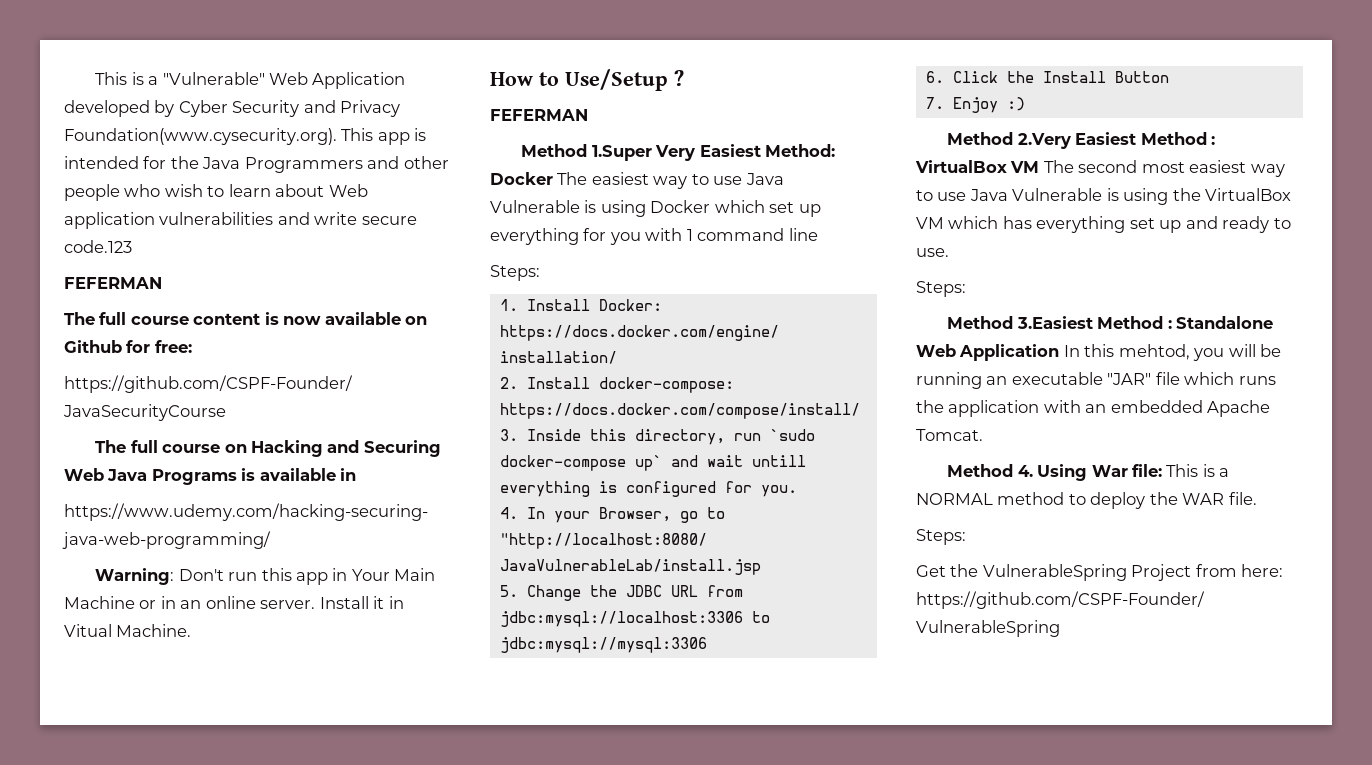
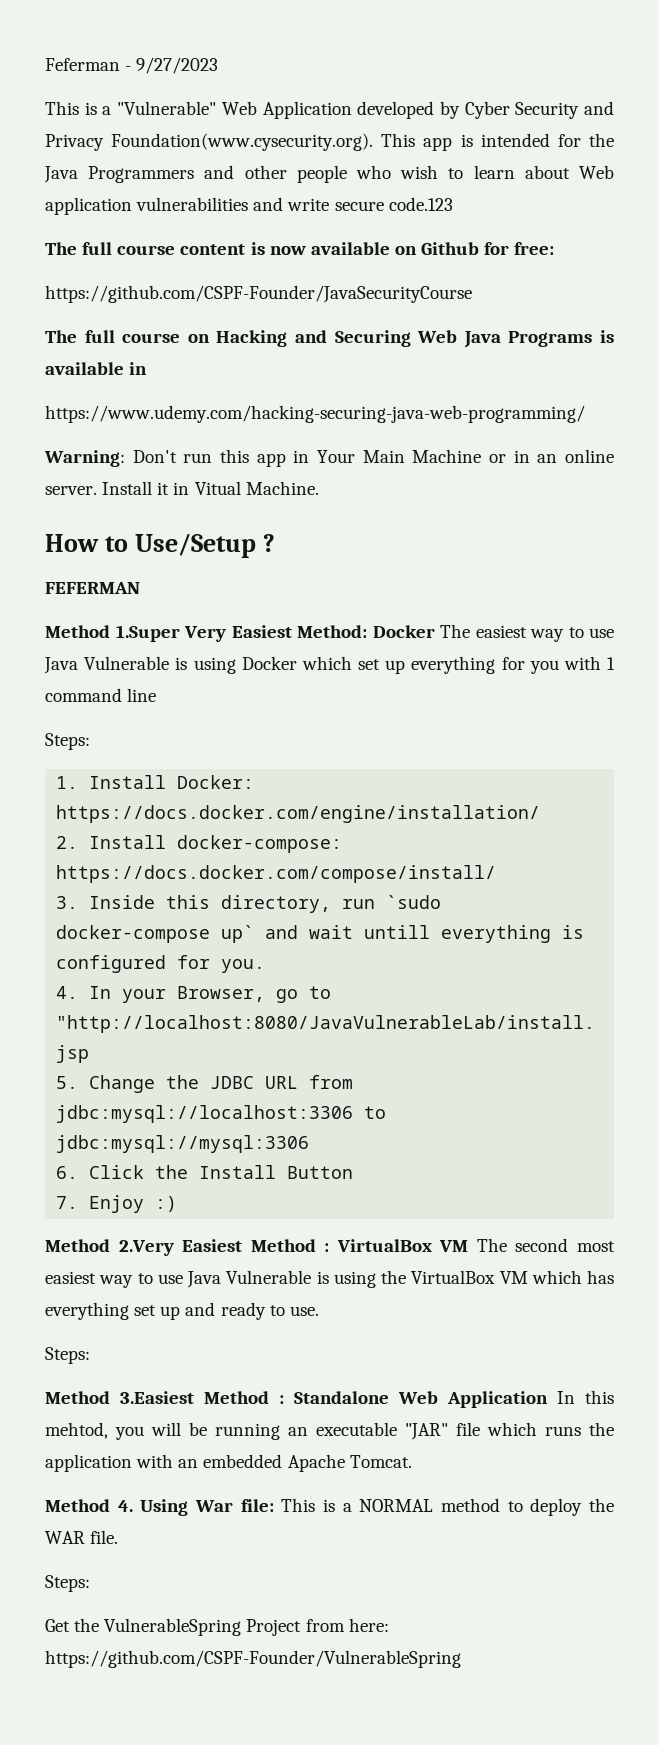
+ Feferman - 9/27/2023
  This is a "Vulnerable" Web Application developed by Cyber Security and Privacy Foundation(www.cysecurity.org). This app is intended for the Java Programmers and other people who wish to learn about Web application vulnerabilities and write secure code.123
- FEFERMAN

